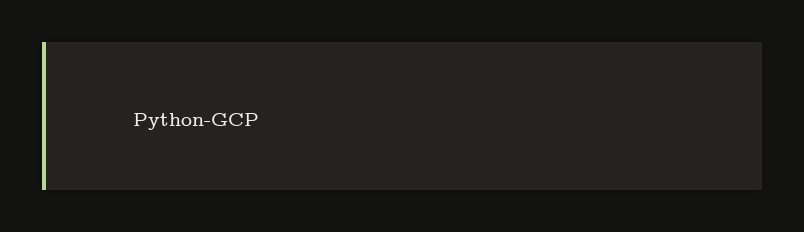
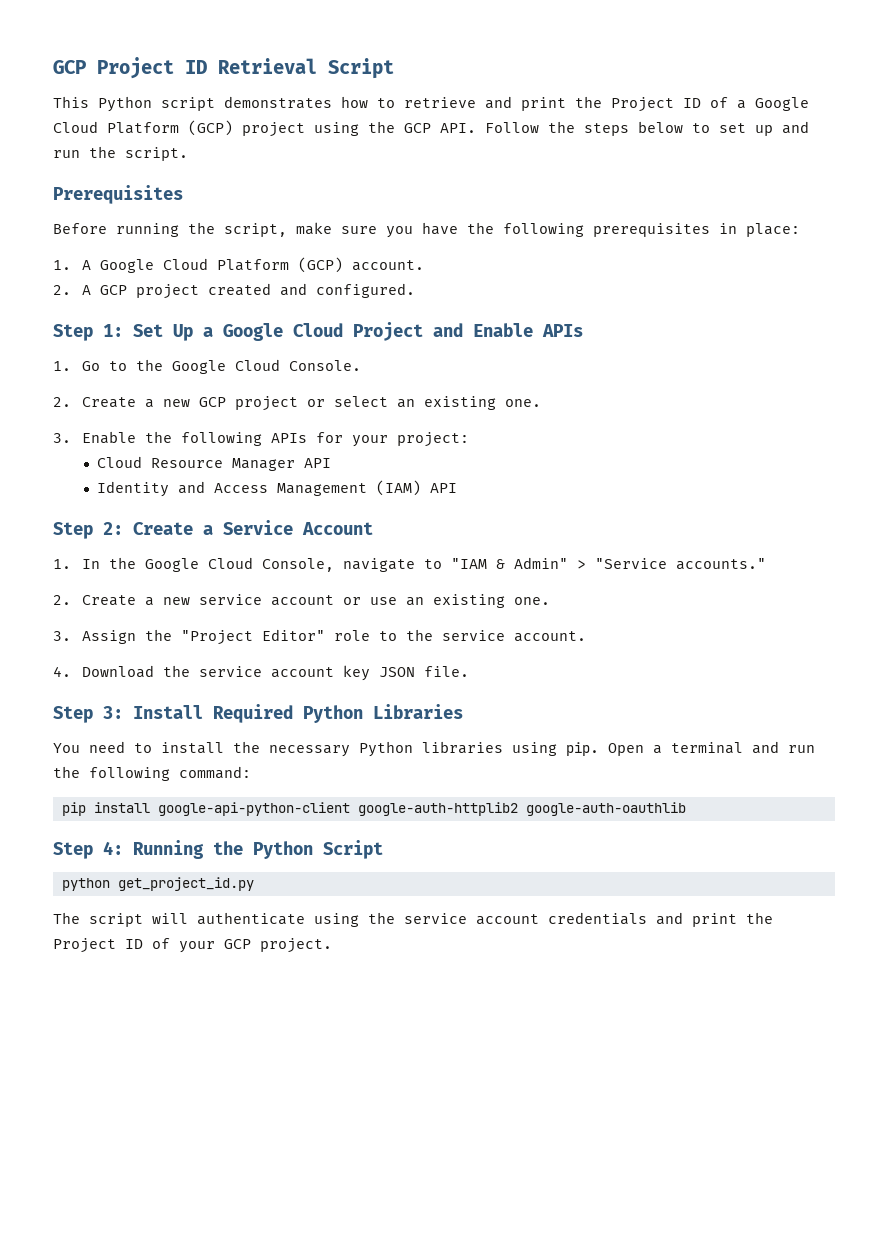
- Python-GCP
+ GCP Project ID Retrieval Script
+ This Python script demonstrates how to retrieve and print the Project ID of a Google Cloud Platform (GCP) project using the GCP API. Follow the steps below to set up and run the script.
+ Prerequisites
+ Before running the script, make sure you have the following prerequisites in place:
+ 1. A Google Cloud Platform (GCP) account.
+ 2. A GCP project created and configured.
+ Step 1: Set Up a Google Cloud Project and Enable APIs
+ 1. Go to the Google Cloud Console.
+ 2. Create a new GCP project or select an existing one.
+ 3. Enable the following APIs for your project:
+ Cloud Resource Manager API
+ Identity and Access Management (IAM) API
+ Step 2: Create a Service Account
+ 1. In the Google Cloud Console, navigate to "IAM & Admin" > "Service accounts."
+ 2. Create a new service account or use an existing one.
+ 3. Assign the "Project Editor" role to the service account.
+ 4. Download the service account key JSON file.
+ Step 3: Install Required Python Libraries
+ You need to install the necessary Python libraries using pip. Open a terminal and run the following command:
+ pip install google-api-python-client google-auth-httplib2 google-auth-oauthlib
+ Step 4: Running the Python Script
+ python get_project_id.py
+ The script will authenticate using the service account credentials and print the Project ID of your GCP project.

